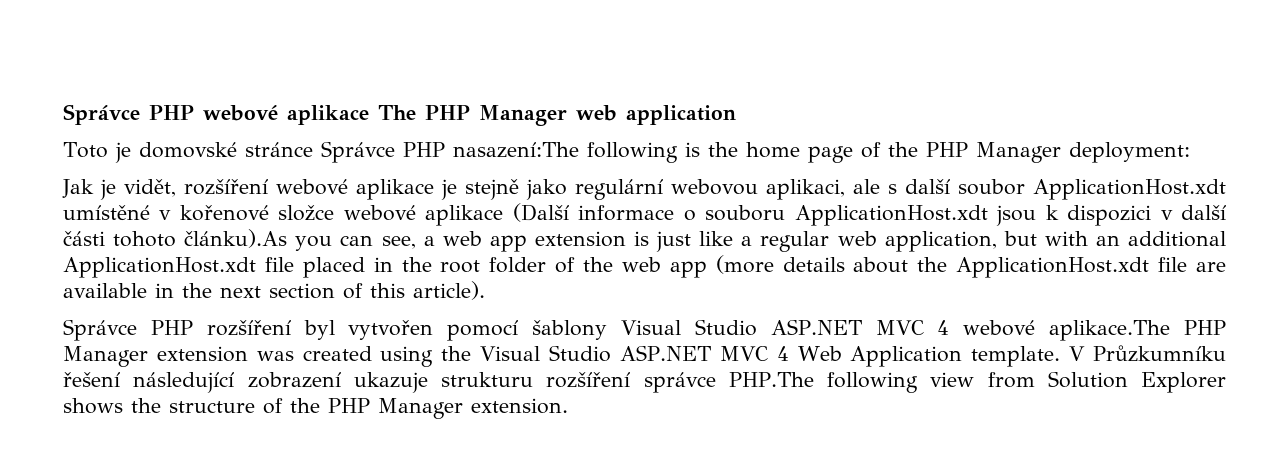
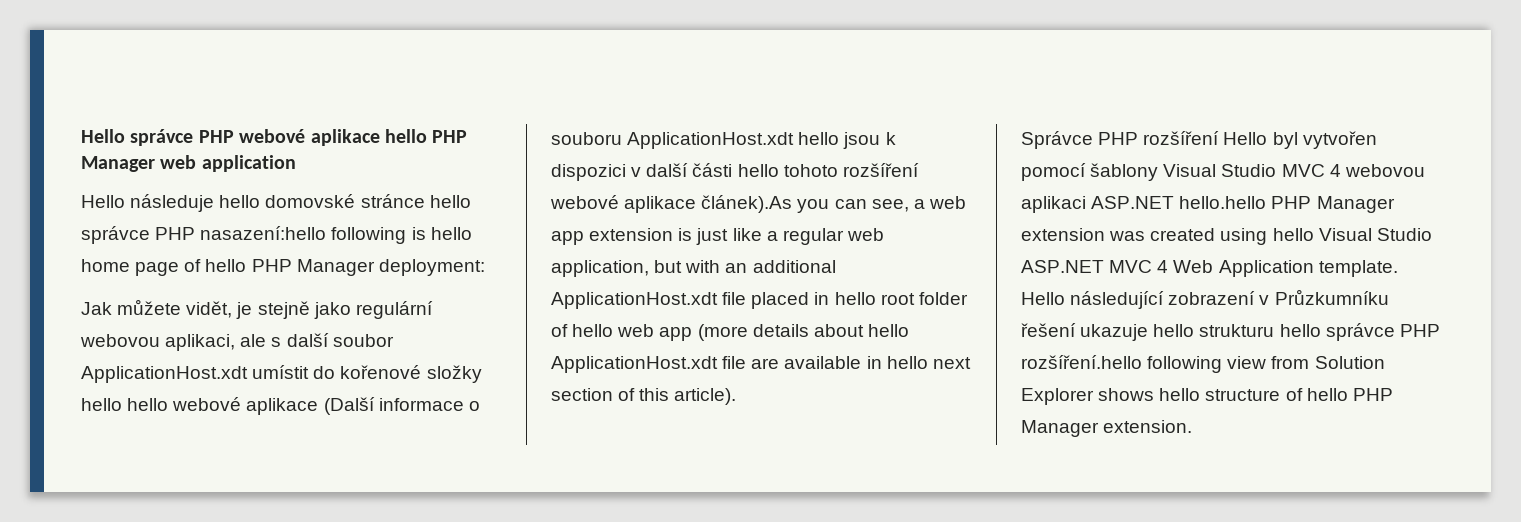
- Správce PHP webové aplikace The PHP Manager web application
+ Hello správce PHP webové aplikace hello PHP Manager web application
- Toto je domovské stránce Správce PHP nasazení:The following is the home page of the PHP Manager deployment:
+ Hello následuje hello domovské stránce hello správce PHP nasazení:hello following is hello home page of hello PHP Manager deployment:
- Jak je vidět, rozšíření webové aplikace je stejně jako regulární webovou aplikaci, ale s další soubor ApplicationHost.xdt umístěné v kořenové složce webové aplikace (Další informace o souboru ApplicationHost.xdt jsou k dispozici v další části tohoto článku).As you can see, a web app extension is just like a regular web application, but with an additional ApplicationHost.xdt file placed in the root folder of the web app (more details about the ApplicationHost.xdt file are available in the next section of this article).
+ Jak můžete vidět, je stejně jako regulární webovou aplikaci, ale s další soubor ApplicationHost.xdt umístit do kořenové složky hello hello webové aplikace (Další informace o souboru ApplicationHost.xdt hello jsou k dispozici v další části hello tohoto rozšíření webové aplikace článek).As you can see, a web app extension is just like a regular web application, but with an additional ApplicationHost.xdt file placed in hello root folder of hello web app (more details about hello ApplicationHost.xdt file are available in hello next section of this article).
- Správce PHP rozšíření byl vytvořen pomocí šablony Visual Studio ASP.NET MVC 4 webové aplikace.The PHP Manager extension was created using the Visual Studio ASP.NET MVC 4 Web Application template.
+ Správce PHP rozšíření Hello byl vytvořen pomocí šablony Visual Studio MVC 4 webovou aplikaci ASP.NET hello.hello PHP Manager extension was created using hello Visual Studio ASP.NET MVC 4 Web Application template.
- V Průzkumníku řešení následující zobrazení ukazuje strukturu rozšíření správce PHP.The following view from Solution Explorer shows the structure of the PHP Manager extension.
+ Hello následující zobrazení v Průzkumníku řešení ukazuje hello strukturu hello správce PHP rozšíření.hello following view from Solution Explorer shows hello structure of hello PHP Manager extension.

